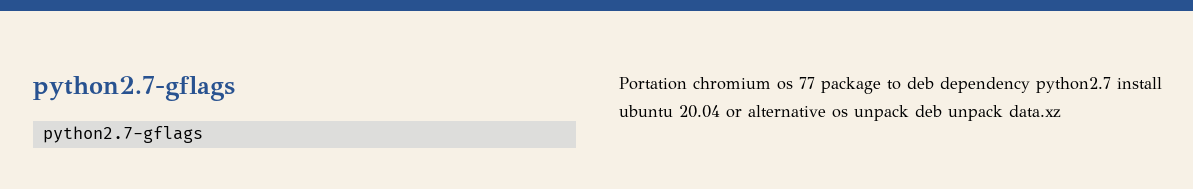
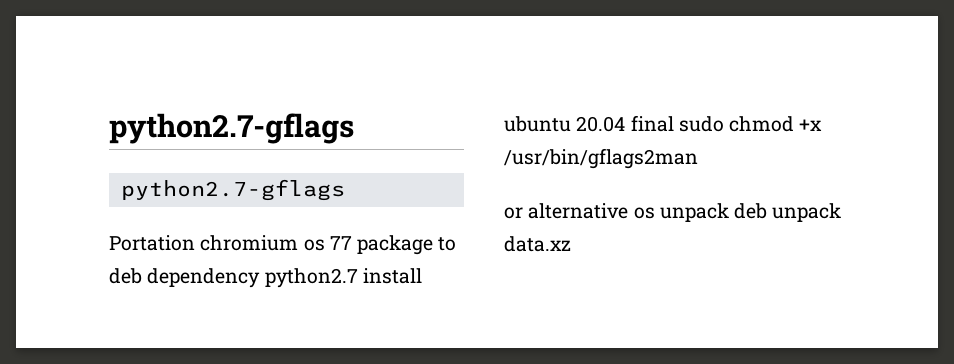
- Portation chromium os 77 package to deb dependency python2.7 install ubuntu 20.04 or alternative os unpack deb unpack data.xz
+ Portation chromium os 77 package to deb dependency python2.7 install ubuntu 20.04 final sudo chmod +x /usr/bin/gflags2man
+ or alternative os unpack deb unpack data.xz

